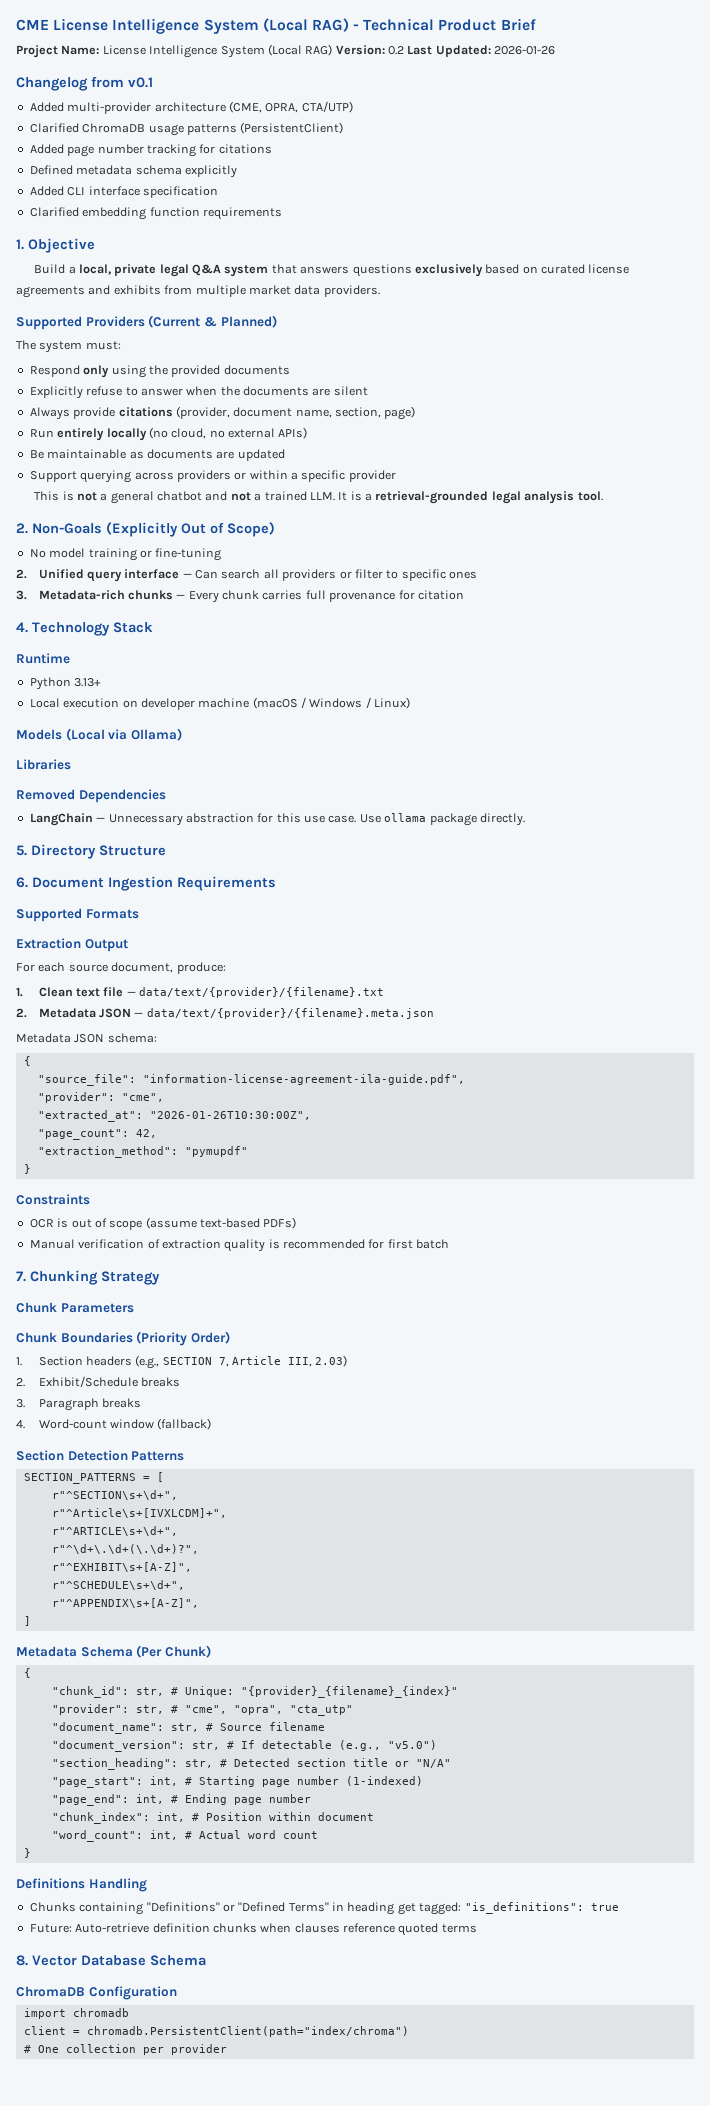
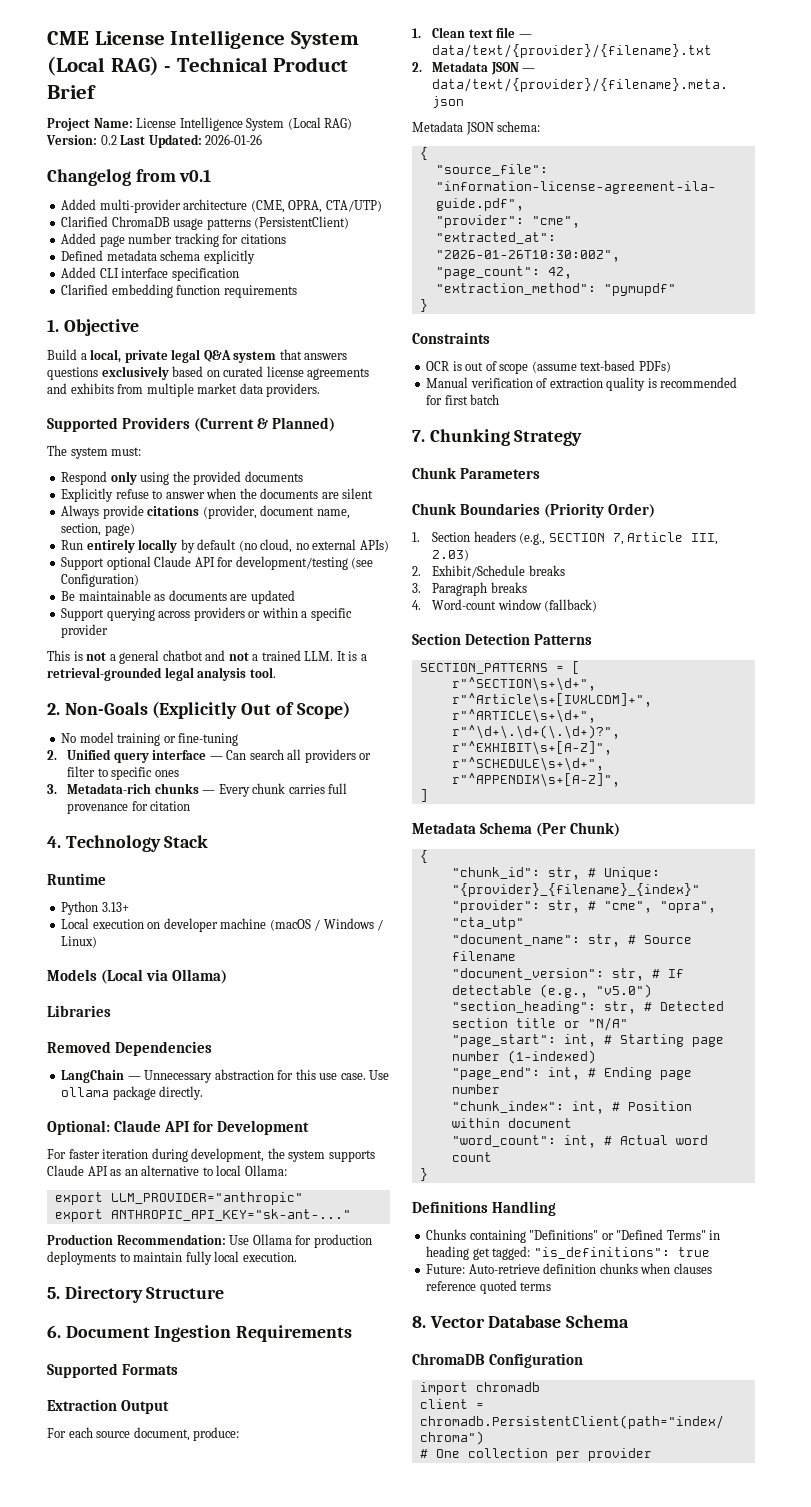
- Run entirely locally (no cloud, no external APIs)
+ Run entirely locally by default (no cloud, no external APIs)
+ Support optional Claude API for development/testing (see Configuration)
+ Optional: Claude API for Development
+ For faster iteration during development, the system supports Claude API as an alternative to local Ollama:
+ export LLM_PROVIDER="anthropic"
+ export ANTHROPIC_API_KEY="sk-ant-..."
+ Production Recommendation: Use Ollama for production deployments to maintain fully local execution.

